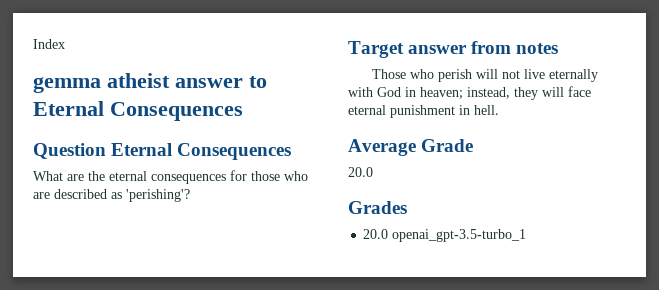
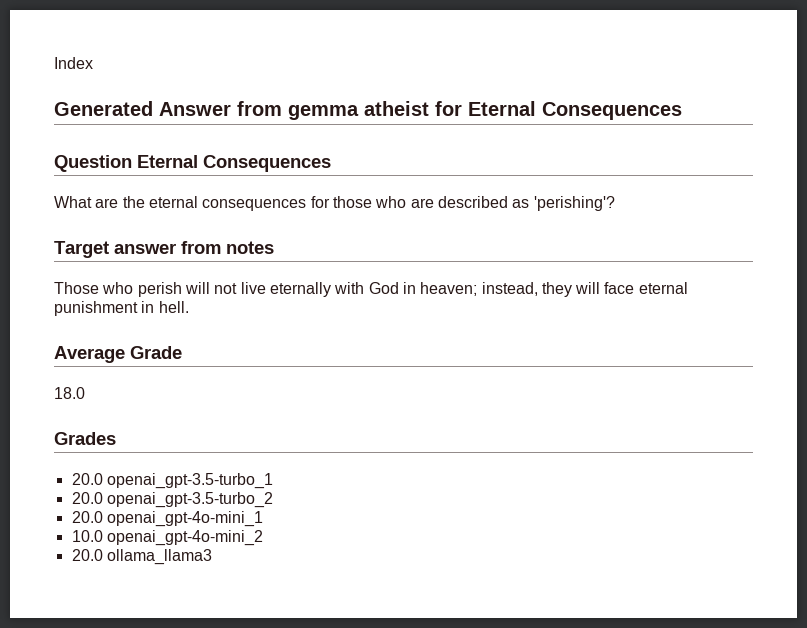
- gemma atheist answer to Eternal Consequences
+ Generated Answer from gemma atheist for Eternal Consequences
  Average Grade
- 20.0
+ 18.0
+ 20.0 openai_gpt-3.5-turbo_2
+ 20.0 openai_gpt-4o-mini_1
+ 10.0 openai_gpt-4o-mini_2
+ 20.0 ollama_llama3

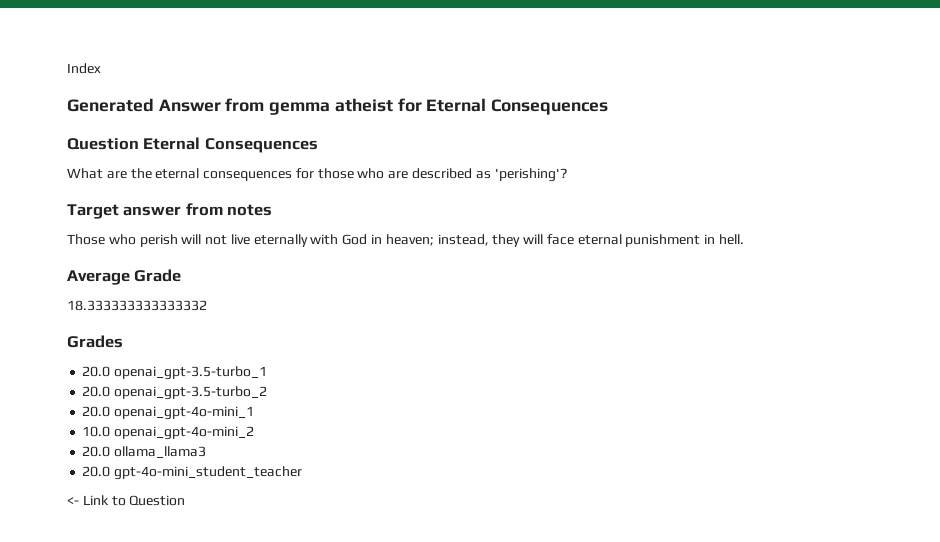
- 18.0
+ 18.333333333333332
+ 20.0 gpt-4o-mini_student_teacher
+ <- Link to Question

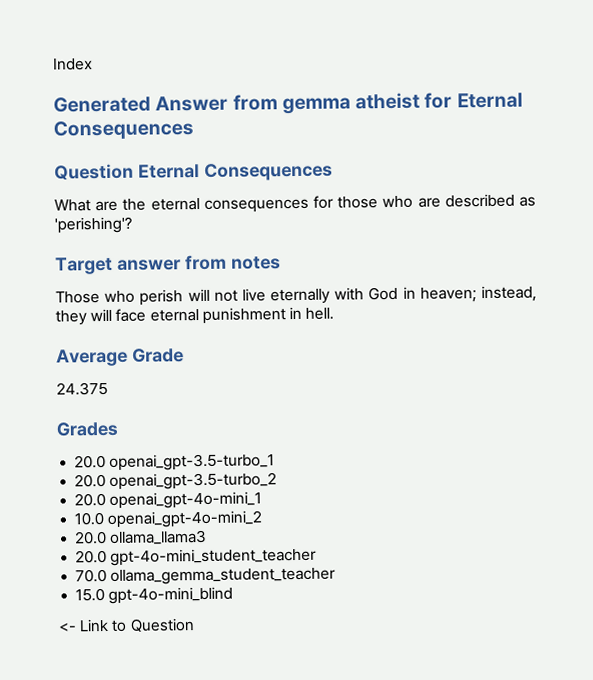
- 18.333333333333332
+ 24.375
+ 70.0 ollama_gemma_student_teacher
+ 15.0 gpt-4o-mini_blind

